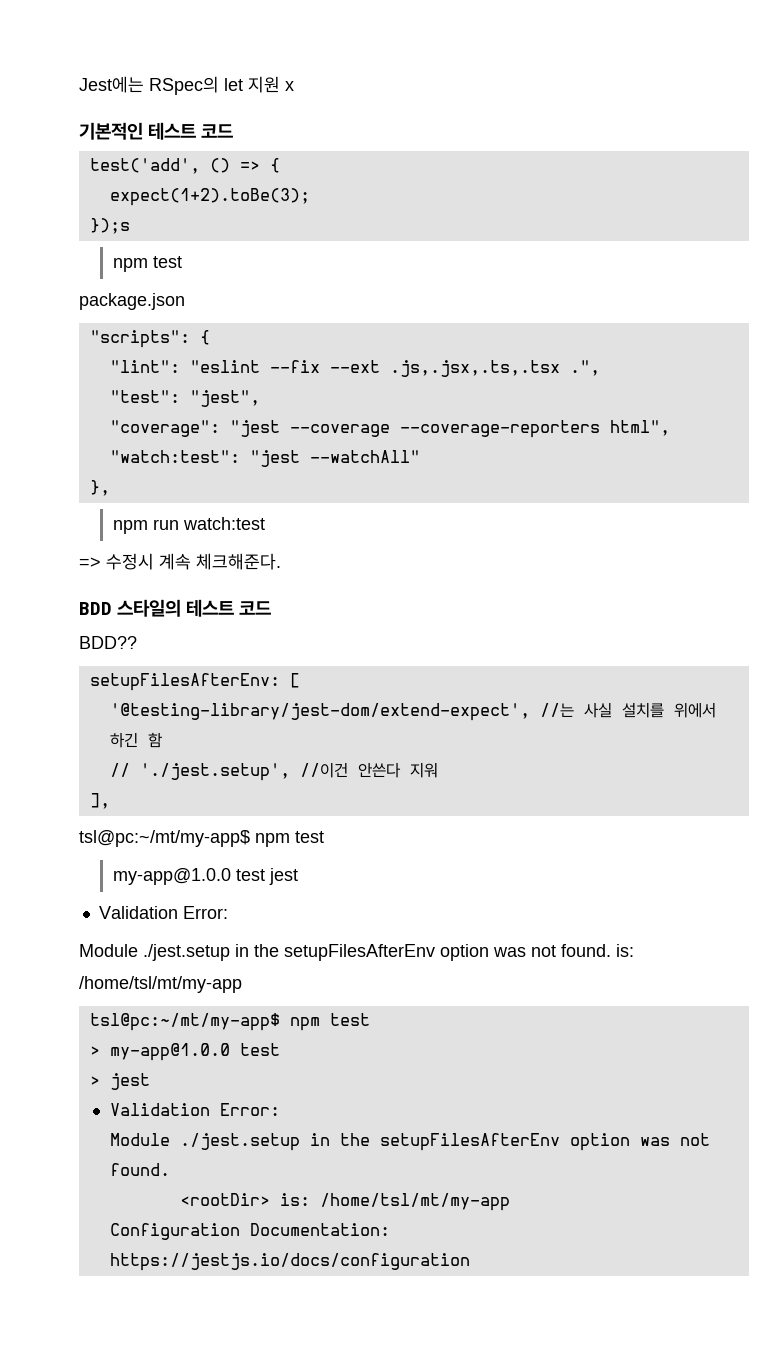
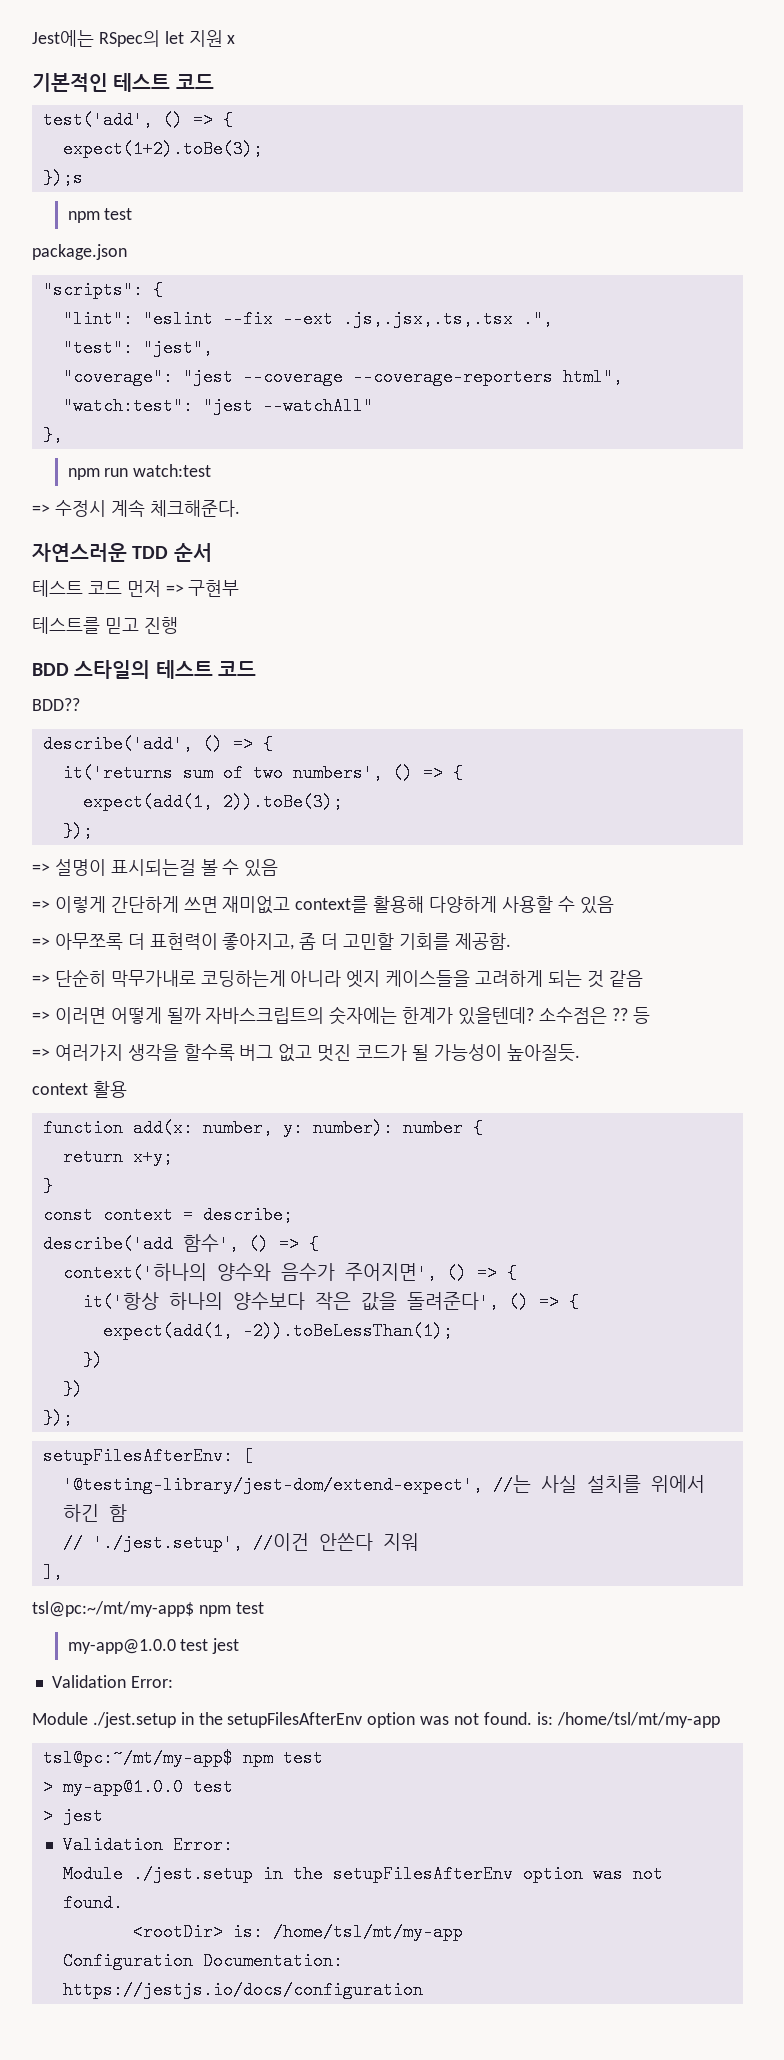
+ 자연스러운 TDD 순서
+ 테스트 코드 먼저 => 구현부
+ 테스트를 믿고 진행
+ describe('add', () => {
+ it('returns sum of two numbers', () => {
+ expect(add(1, 2)).toBe(3);
+ });
+ => 설명이 표시되는걸 볼 수 있음
+ => 이렇게 간단하게 쓰면 재미없고 context를 활용해 다양하게 사용할 수 있음
+ => 아무쪼록 더 표현력이 좋아지고, 좀 더 고민할 기회를 제공함.
+ => 단순히 막무가내로 코딩하는게 아니라 엣지 케이스들을 고려하게 되는 것 같음
+ => 이러면 어떻게 될까 자바스크립트의 숫자에는 한계가 있을텐데? 소수점은 ?? 등
+ => 여러가지 생각을 할수록 버그 없고 멋진 코드가 될 가능성이 높아질듯.
+ context 활용
+ function add(x: number, y: number): number {
+ return x+y;
+ }
+ const context = describe;
+ describe('add 함수', () => {
+ context('하나의 양수와 음수가 주어지면', () => {
+ it('항상 하나의 양수보다 작은 값을 돌려준다', () => {
+ expect(add(1, -2)).toBeLessThan(1);
+ })
+ })
+ });

